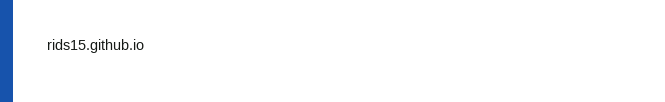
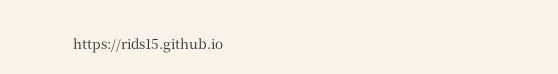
- rids15.github.io
+ https://rids15.github.io

